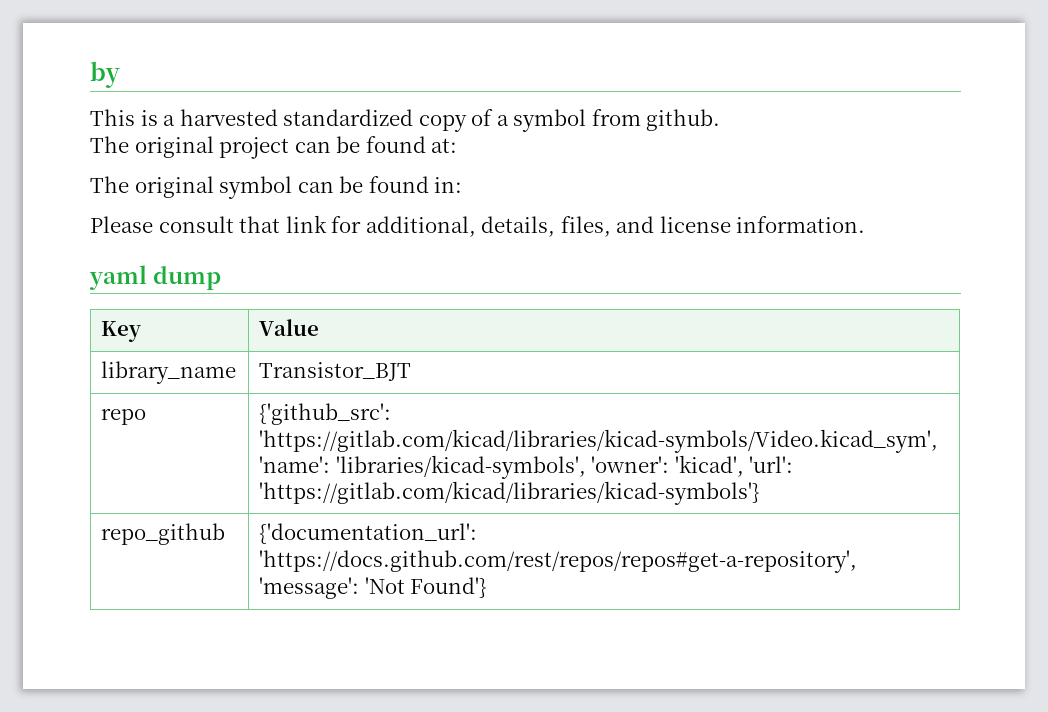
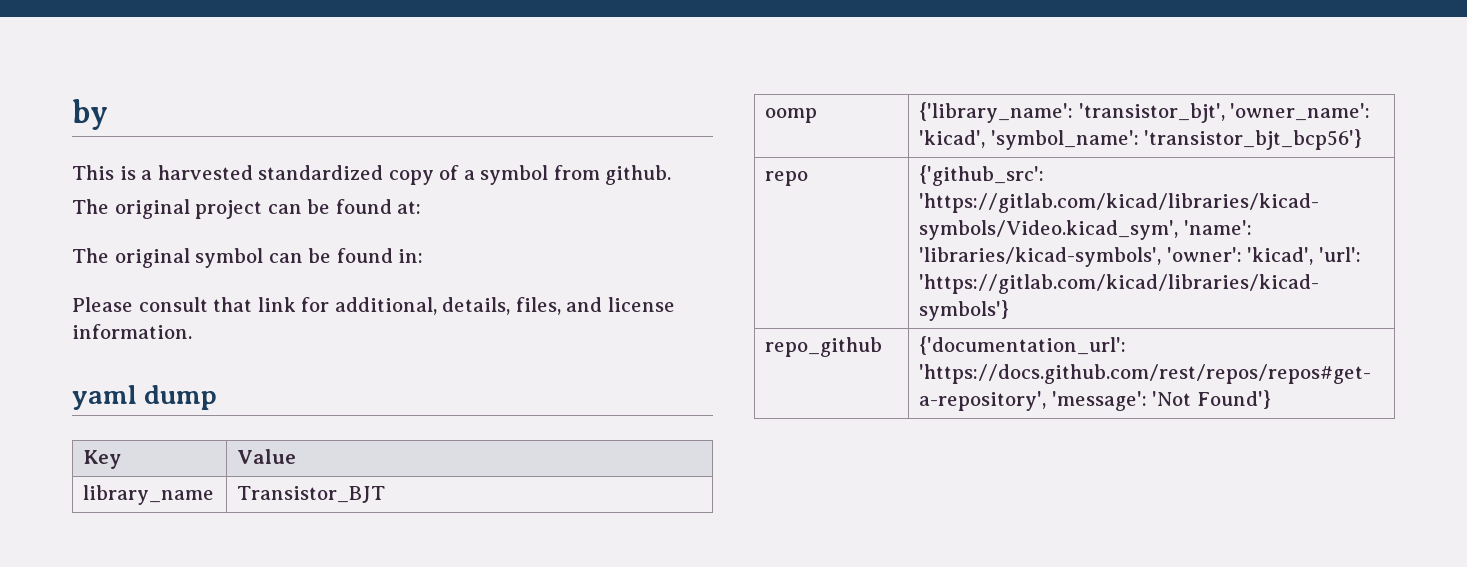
+ oomp | {'library_name': 'transistor_bjt', 'owner_name': 'kicad', 'symbol_name': 'transistor_bjt_bcp56'}

